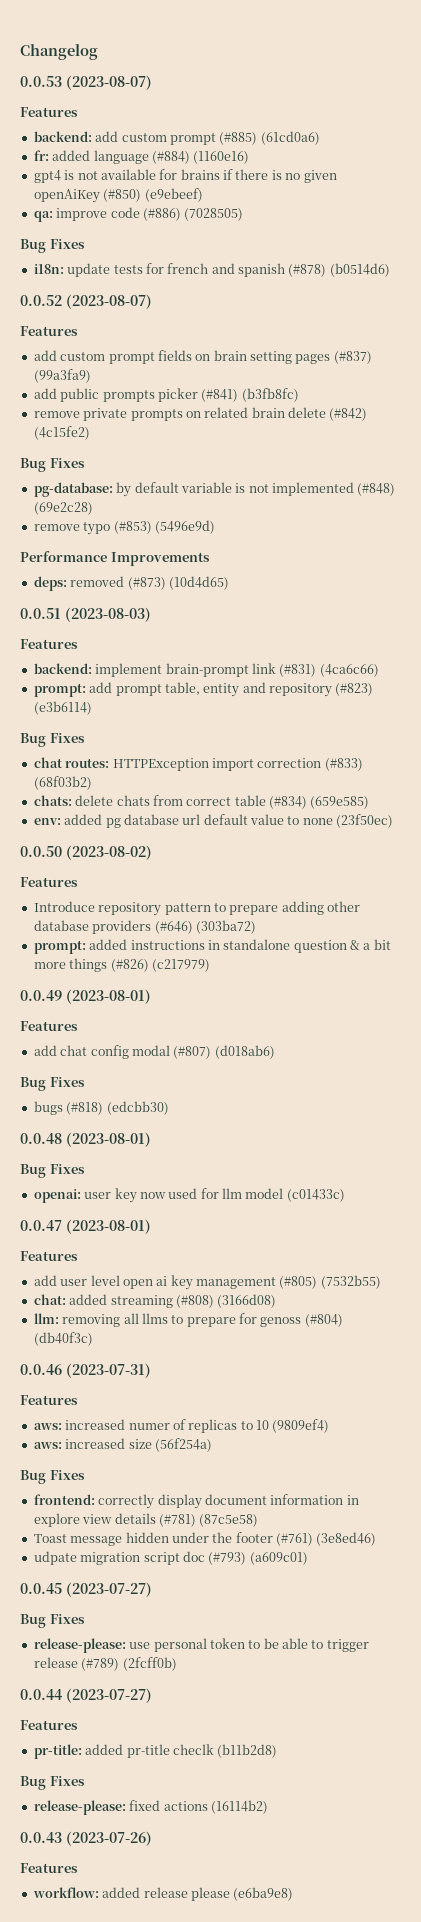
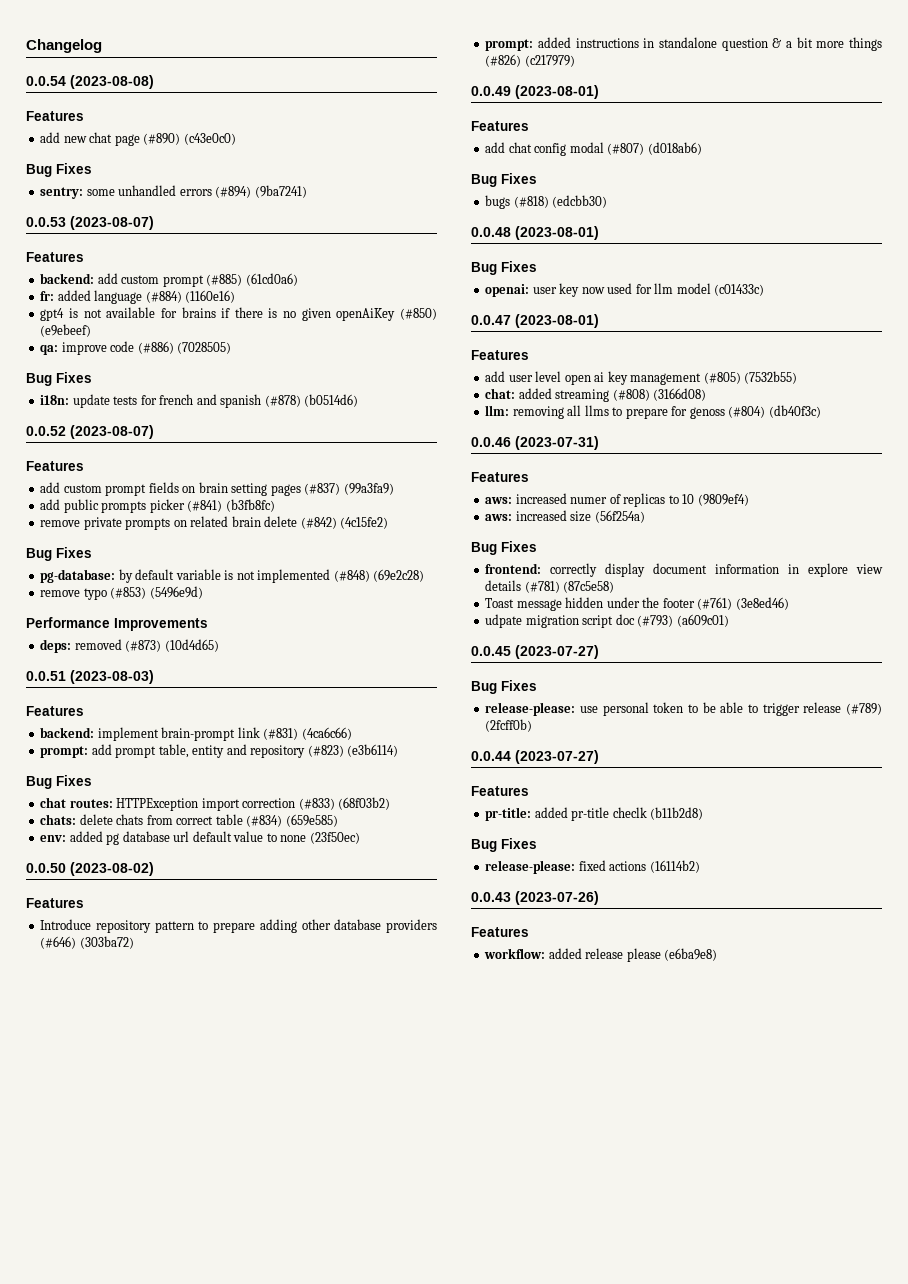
+ 0.0.54 (2023-08-08)
+ Features
+ add new chat page (#890) (c43e0c0)
+ Bug Fixes
+ sentry: some unhandled errors (#894) (9ba7241)

